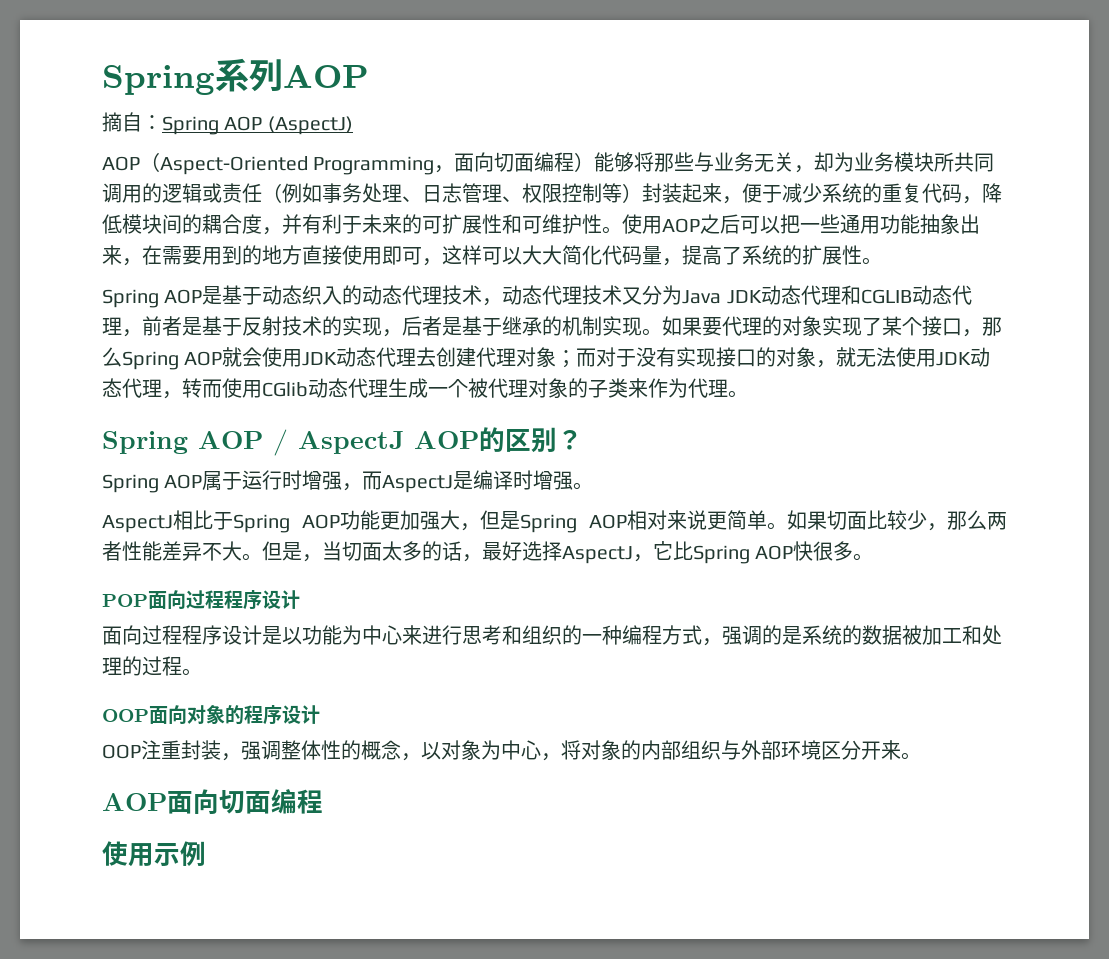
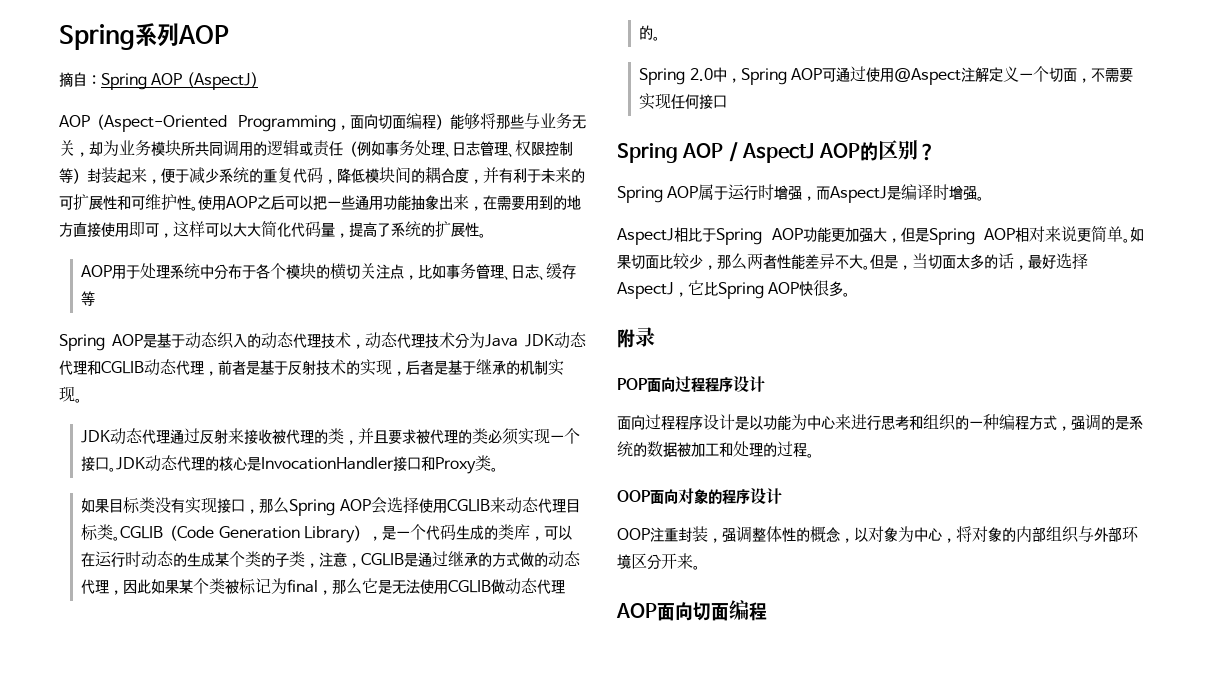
+ AOP用于处理系统中分布于各个模块的横切关注点，比如事务管理、日志、缓存等
- Spring AOP是基于动态织入的动态代理技术，动态代理技术又分为Java JDK动态代理和CGLIB动态代理，前者是基于反射技术的实现，后者是基于继承的机制实现。如果要代理的对象实现了某个接口，那么Spring AOP就会使用JDK动态代理去创建代理对象；而对于没有实现接口的对象，就无法使用JDK动态代理，转而使用CGlib动态代理生成一个被代理对象的子类来作为代理。
+ Spring AOP是基于动态织入的动态代理技术，动态代理技术分为Java JDK动态代理和CGLIB动态代理，前者是基于反射技术的实现，后者是基于继承的机制实现。
+ JDK动态代理通过反射来接收被代理的类，并且要求被代理的类必须实现一个接口。JDK动态代理的核心是InvocationHandler接口和Proxy类。
+ 如果目标类没有实现接口，那么Spring AOP会选择使用CGLIB来动态代理目标类。CGLIB（Code Generation Library），是一个代码生成的类库，可以在运行时动态的生成某个类的子类，注意，CGLIB是通过继承的方式做的动态代理，因此如果某个类被标记为final，那么它是无法使用CGLIB做动态代理的。
+ Spring 2.0中，Spring AOP可通过使用@Aspect注解定义一个切面，不需要实现任何接口
+ 附录
- 使用示例

